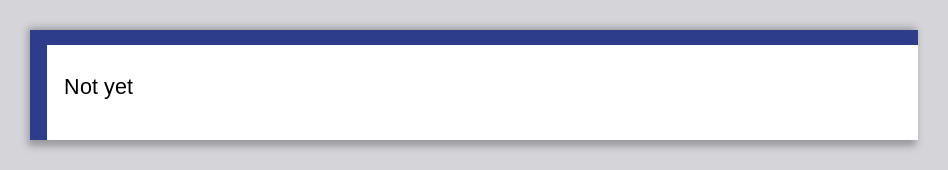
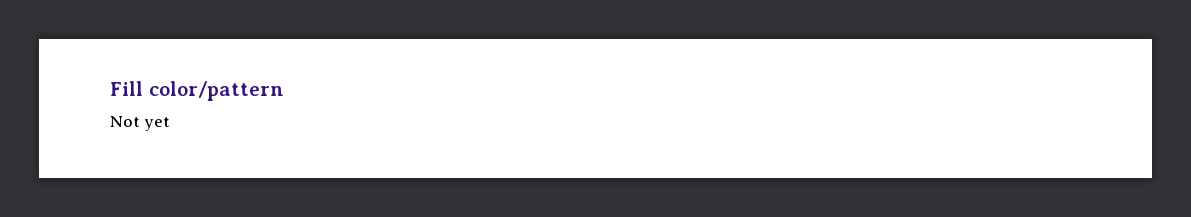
+ Fill color/pattern

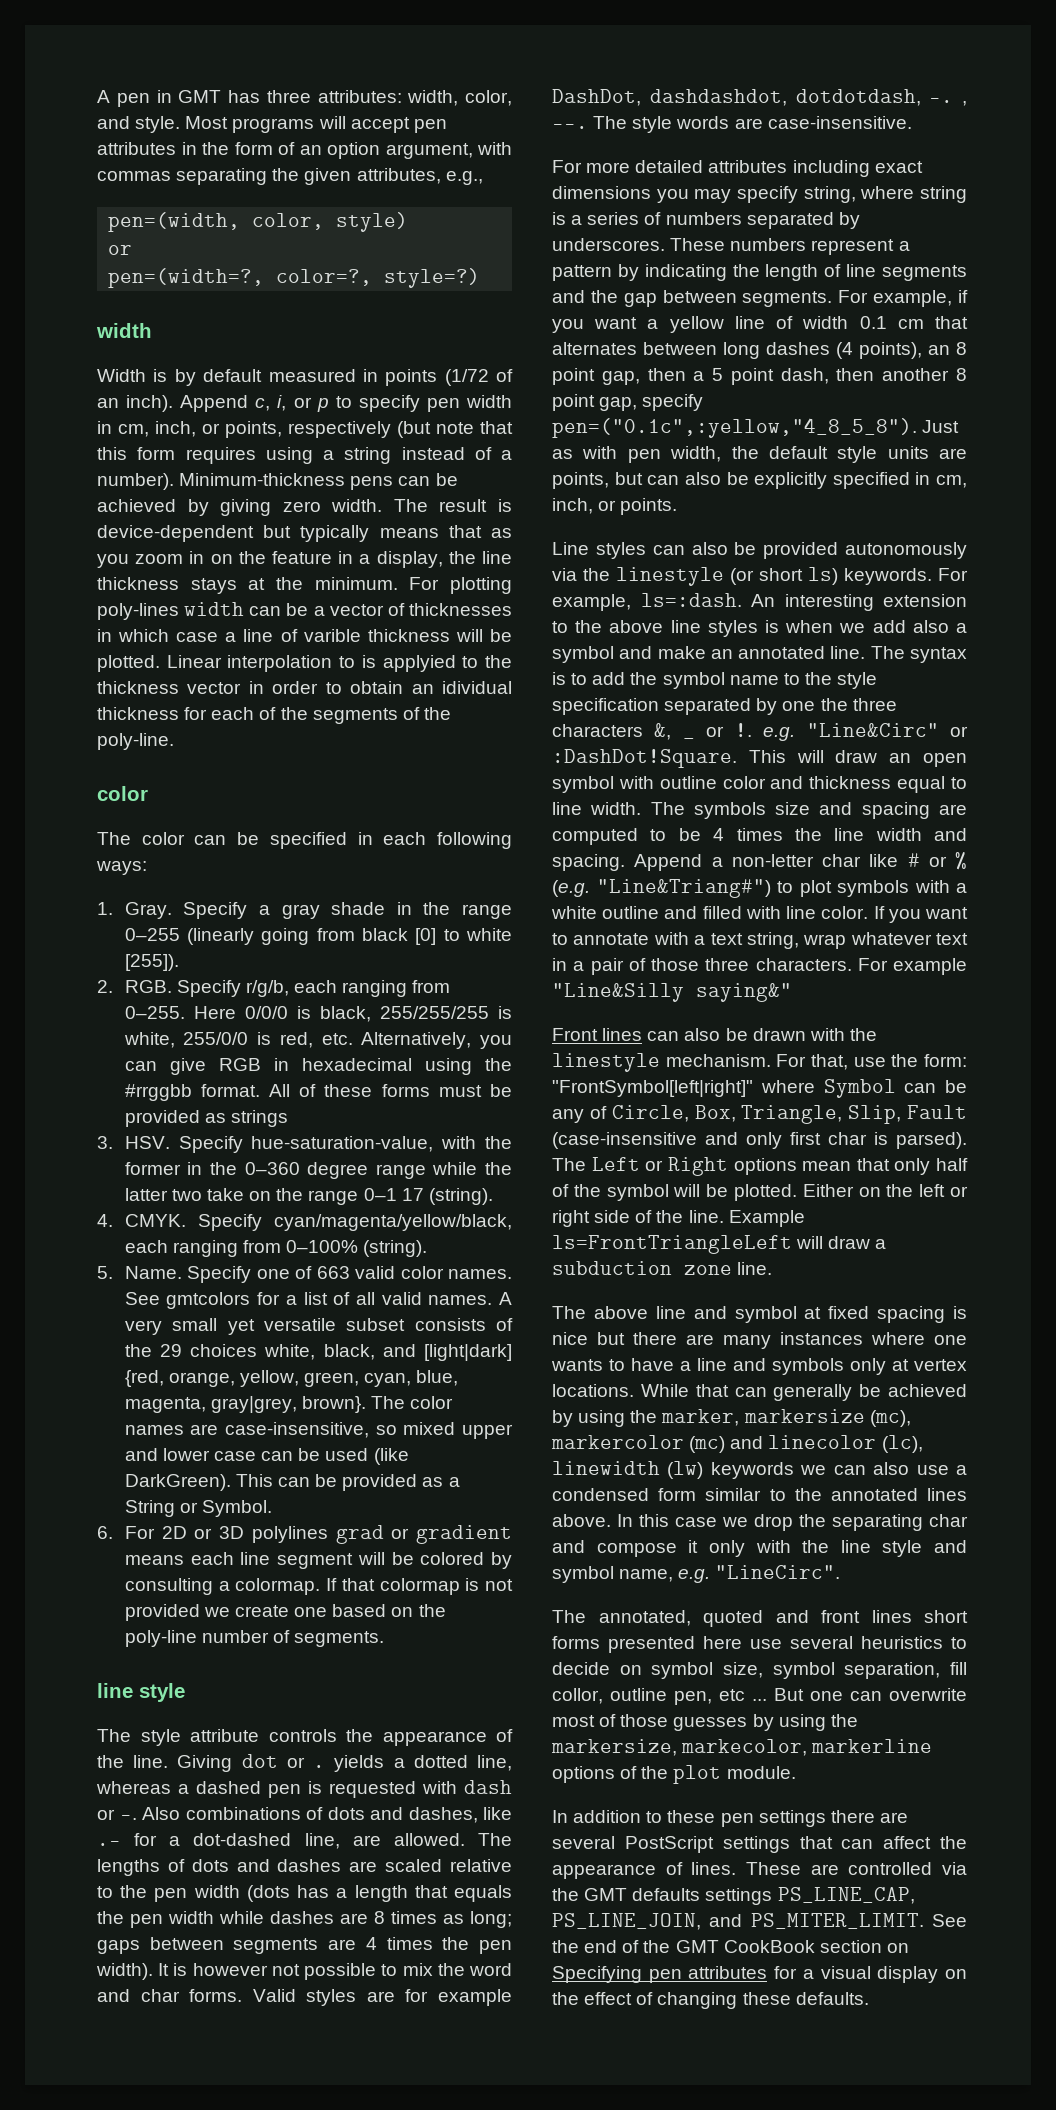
- Fill color/pattern
- Not yet
+ A pen in GMT has three attributes: width, color, and style. Most programs will accept pen attributes in the form of an option argument, with commas separating the given attributes, e.g.,
+ pen=(width, color, style)
+ or
+ pen=(width=?, color=?, style=?)
+ width
+ Width is by default measured in points (1/72 of an inch). Append c, i, or p to specify pen width in cm, inch, or points, respectively (but note that this form requires using a string instead of a number). Minimum-thickness pens can be achieved by giving zero width. The result is device-dependent but typically means that as you zoom in on the feature in a display, the line thickness stays at the minimum. For plotting poly-lines width can be a vector of thicknesses in which case a line of varible thickness will be plotted. Linear interpolation to is applyied to the thickness vector in order to obtain an idividual thickness for each of the segments of the poly-line.
+ color
+ The color can be specified in each following ways:
+ 1. Gray. Specify a gray shade in the range 0–255 (linearly going from black [0] to white [255]).
+ 2. RGB. Specify r/g/b, each ranging from 0–255. Here 0/0/0 is black, 255/255/255 is white, 255/0/0 is red, etc. Alternatively, you can give RGB in hexadecimal using the #rrggbb format. All of these forms must be provided as strings
+ 3. HSV. Specify hue-saturation-value, with the former in the 0–360 degree range while the latter two take on the range 0–1 17 (string).
+ 4. CMYK. Specify cyan/magenta/yellow/black, each ranging from 0–100% (string).
+ 5. Name. Specify one of 663 valid color names. See gmtcolors for a list of all valid names. A very small yet versatile subset consists of the 29 choices white, black, and [light|dark] {red, orange, yellow, green, cyan, blue, magenta, gray|grey, brown}. The color names are case-insensitive, so mixed upper and lower case can be used (like DarkGreen). This can be provided as a String or Symbol.
+ 6. For 2D or 3D polylines grad or gradient means each line segment will be colored by consulting a colormap. If that colormap is not provided we create one based on the poly-line number of segments.
+ line style
+ The style attribute controls the appearance of the line. Giving dot or . yields a dotted line, whereas a dashed pen is requested with dash or -. Also combinations of dots and dashes, like .- for a dot-dashed line, are allowed. The lengths of dots and dashes are scaled relative to the pen width (dots has a length that equals the pen width while dashes are 8 times as long; gaps between segments are 4 times the pen width). It is however not possible to mix the word and char forms. Valid styles are for example DashDot, dashdashdot, dotdotdash, -. , --. The style words are case-insensitive.
+ For more detailed attributes including exact dimensions you may specify string, where string is a series of numbers separated by underscores. These numbers represent a pattern by indicating the length of line segments and the gap between segments. For example, if you want a yellow line of width 0.1 cm that alternates between long dashes (4 points), an 8 point gap, then a 5 point dash, then another 8 point gap, specify pen=("0.1c",:yellow,"4_8_5_8"). Just as with pen width, the default style units are points, but can also be explicitly specified in cm, inch, or points.
+ Line styles can also be provided autonomously via the linestyle (or short ls) keywords. For example, ls=:dash. An interesting extension to the above line styles is when we add also a symbol and make an annotated line. The syntax is to add the symbol name to the style specification separated by one the three characters &, _ or !. e.g. "Line&Circ" or :DashDot!Square. This will draw an open symbol with outline color and thickness equal to line width. The symbols size and spacing are computed to be 4 times the line width and spacing. Append a non-letter char like # or % (e.g. "Line&Triang#") to plot symbols with a white outline and filled with line color. If you want to annotate with a text string, wrap whatever text in a pair of those three characters. For example "Line&Silly saying&"
+ Front lines can also be drawn with the linestyle mechanism. For that, use the form: "FrontSymbol[left|right]" where Symbol can be any of Circle, Box, Triangle, Slip, Fault (case-insensitive and only first char is parsed). The Left or Right options mean that only half of the symbol will be plotted. Either on the left or right side of the line. Example ls=FrontTriangleLeft will draw a subduction zone line.
+ The above line and symbol at fixed spacing is nice but there are many instances where one wants to have a line and symbols only at vertex locations. While that can generally be achieved by using the marker, markersize (mc), markercolor (mc) and linecolor (lc), linewidth (lw) keywords we can also use a condensed form similar to the annotated lines above. In this case we drop the separating char and compose it only with the line style and symbol name, e.g. "LineCirc".
+ The annotated, quoted and front lines short forms presented here use several heuristics to decide on symbol size, symbol separation, fill collor, outline pen, etc ... But one can overwrite most of those guesses by using the markersize, markecolor, markerline options of the plot module.
+ In addition to these pen settings there are several PostScript settings that can affect the appearance of lines. These are controlled via the GMT defaults settings PS_LINE_CAP, PS_LINE_JOIN, and PS_MITER_LIMIT. See the end of the GMT CookBook section on Specifying pen attributes for a visual display on the effect of changing these defaults.

